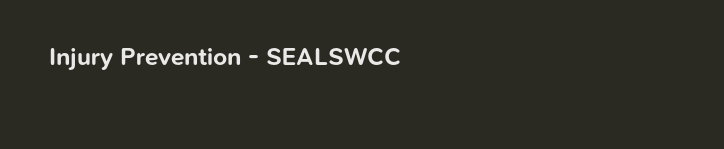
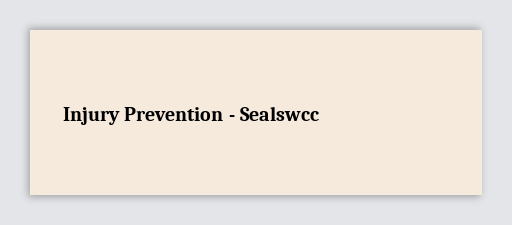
- Injury Prevention - SEALSWCC
+ Injury Prevention - Sealswcc

